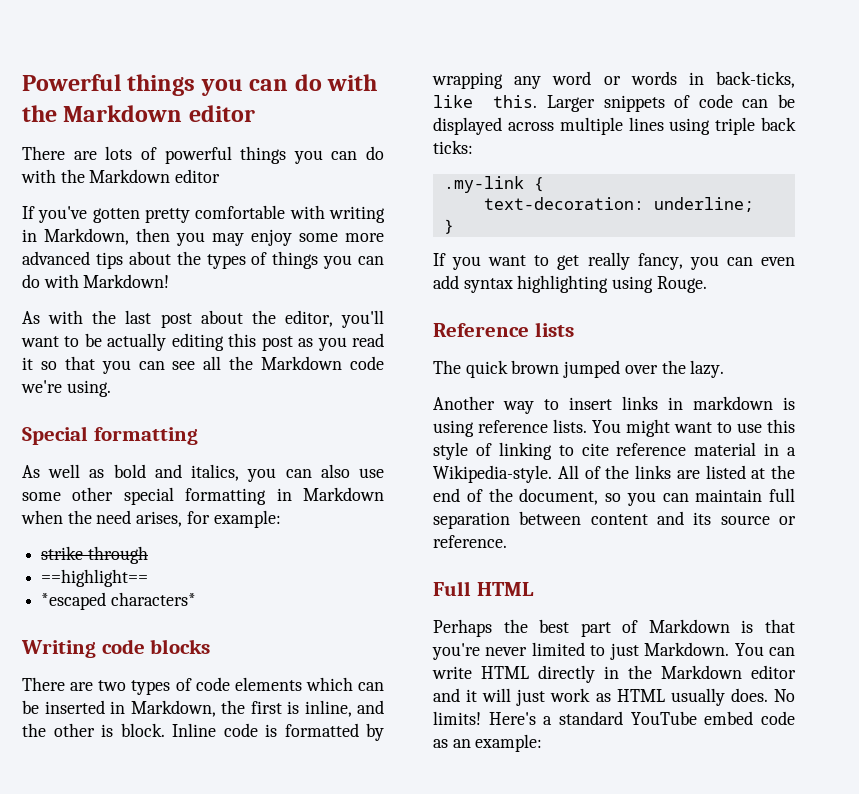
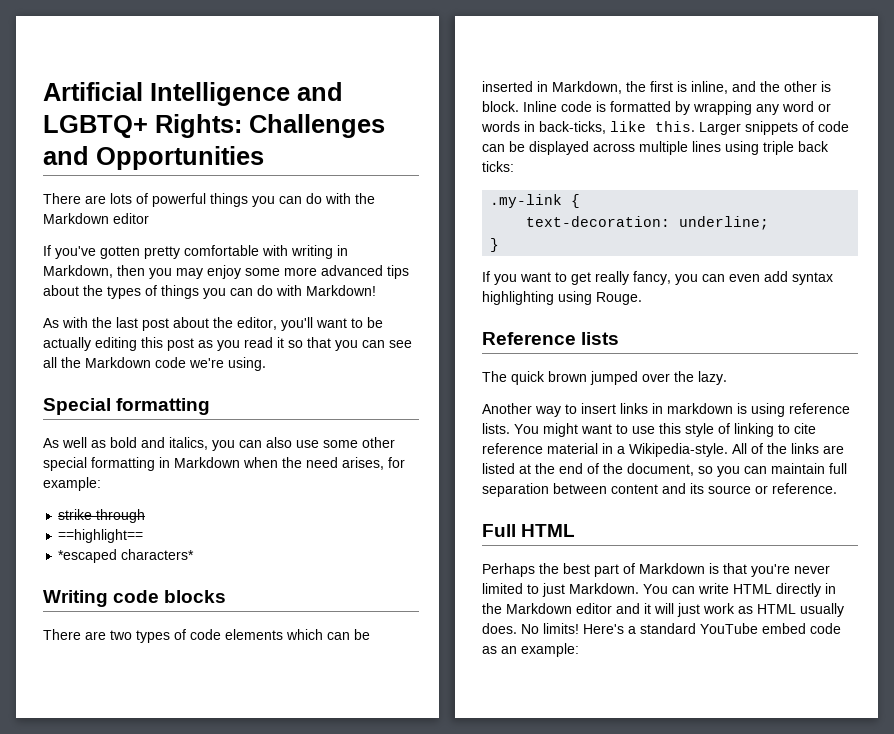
- Powerful things you can do with the Markdown editor
+ Artificial Intelligence and LGBTQ+ Rights: Challenges and Opportunities

